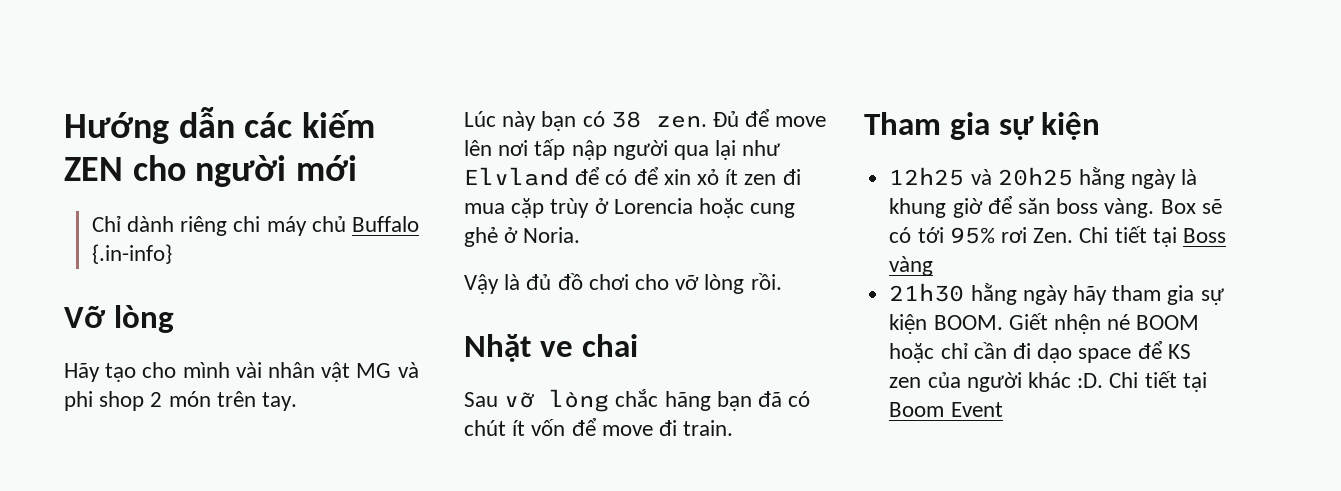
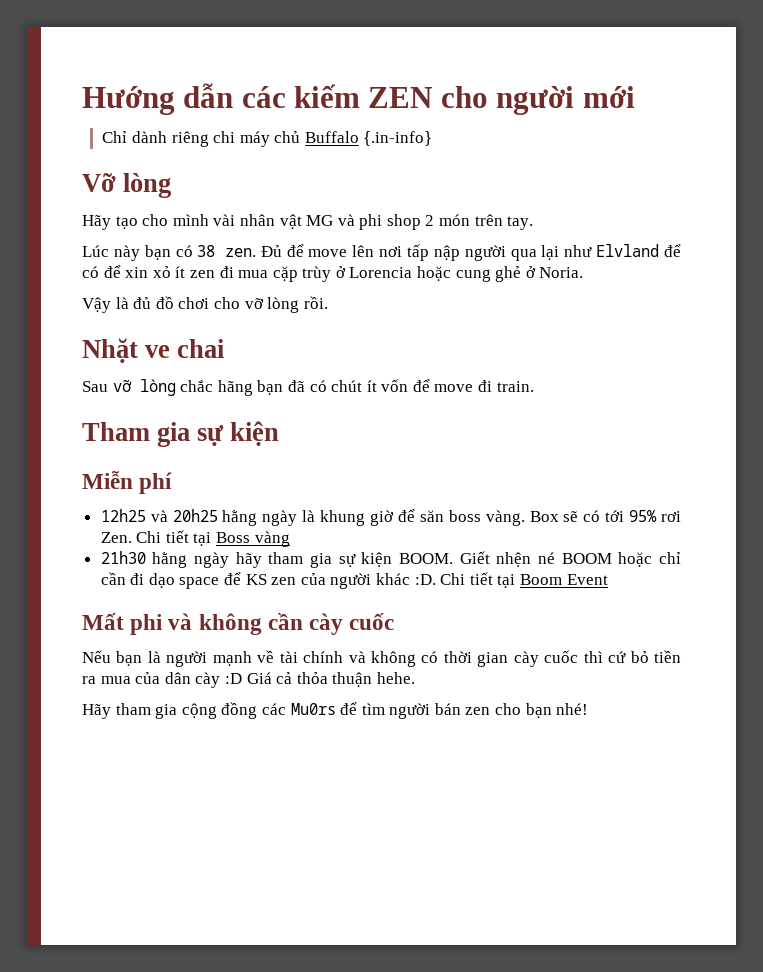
+ Miễn phí
+ Mất phi và không cần cày cuốc
+ Nếu bạn là người mạnh về tài chính và không có thời gian cày cuốc thì cứ bỏ tiền ra mua của dân cày :D Giá cả thỏa thuận hehe.
+ Hãy tham gia cộng đồng các Mu0rs để tìm người bán zen cho bạn nhé!

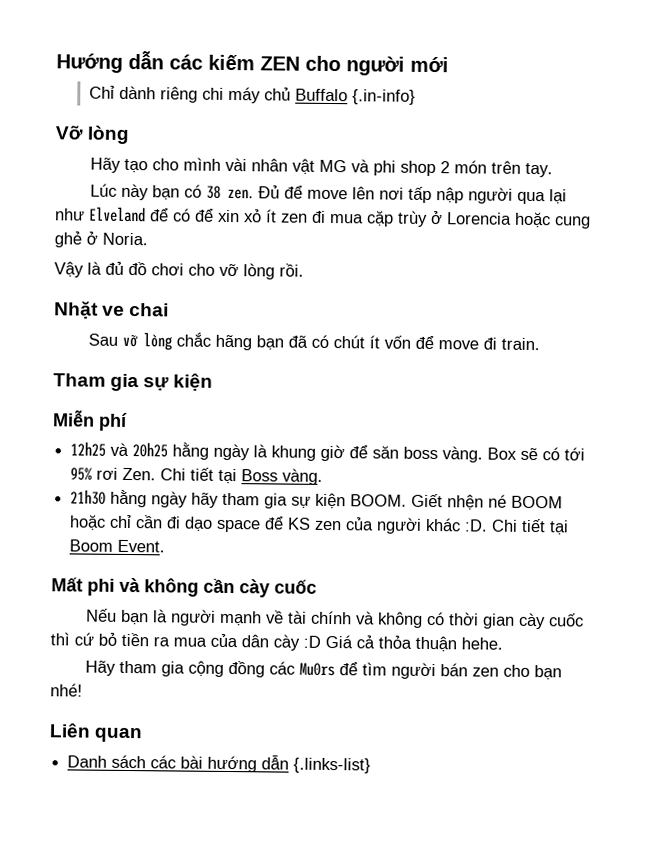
- Đủ để move lên nơi tấp nập người qua lại như Elvland để có để xin xỏ ít zen đi mua cặp trùy ở Lorencia hoặc cung ghẻ ở Noria.
+ Đủ để move lên nơi tấp nập người qua lại như Elveland để có để xin xỏ ít zen đi mua cặp trùy ở Lorencia hoặc cung ghẻ ở Noria.
- Box sẽ có tới 95% rơi Zen. Chi tiết tại Boss vàng
+ Box sẽ có tới 95% rơi Zen. Chi tiết tại Boss vàng.
- Chi tiết tại Boom Event
+ Chi tiết tại Boom Event.
+ Liên quan
+ Danh sách các bài hướng dẫn {.links-list}

